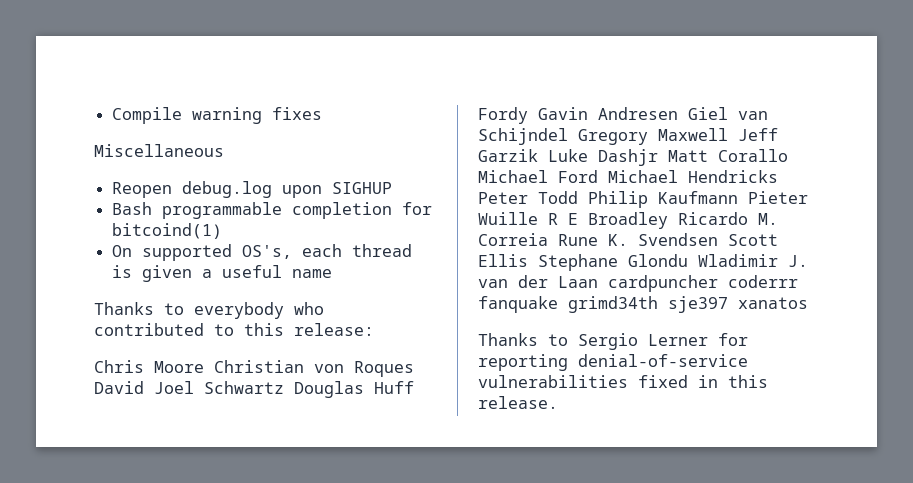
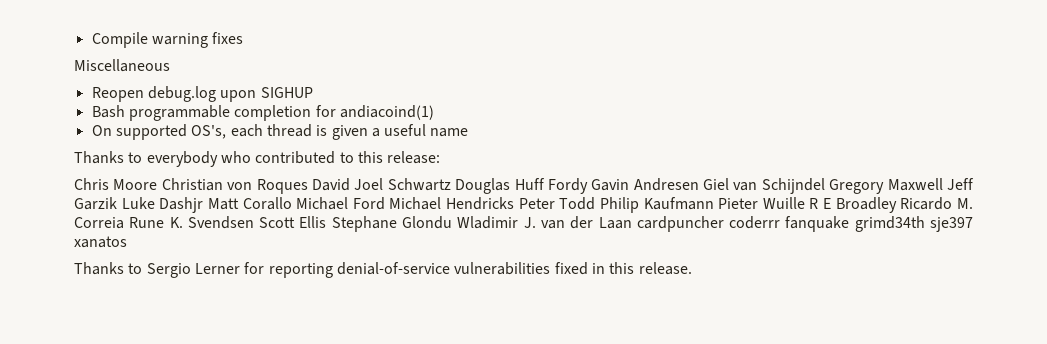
- Bash programmable completion for bitcoind(1)
+ Bash programmable completion for andiacoind(1)

